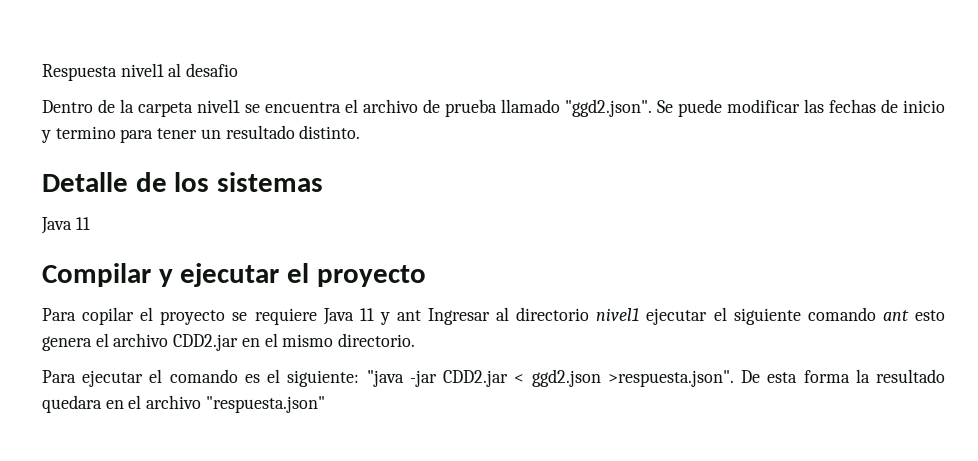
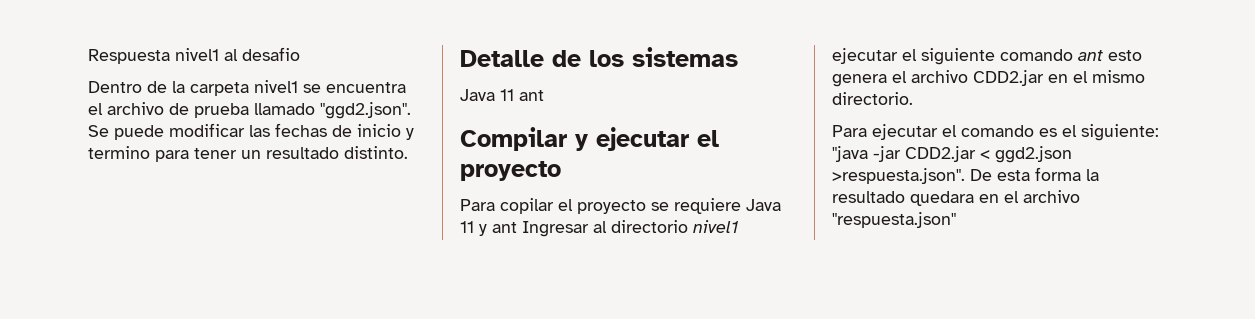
  Detalle de los sistemas
- Java 11
+ Java 11 ant

